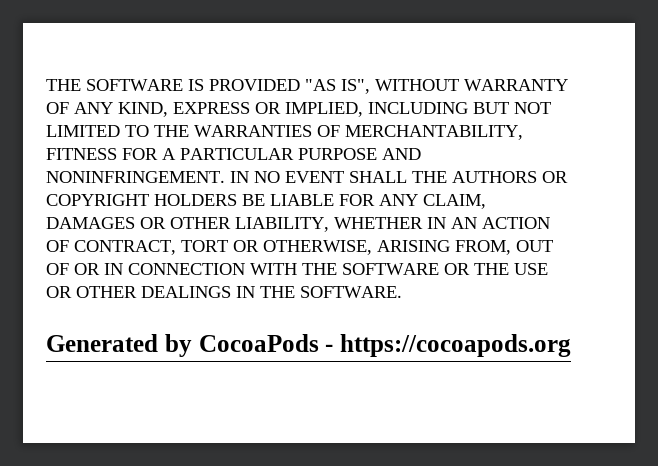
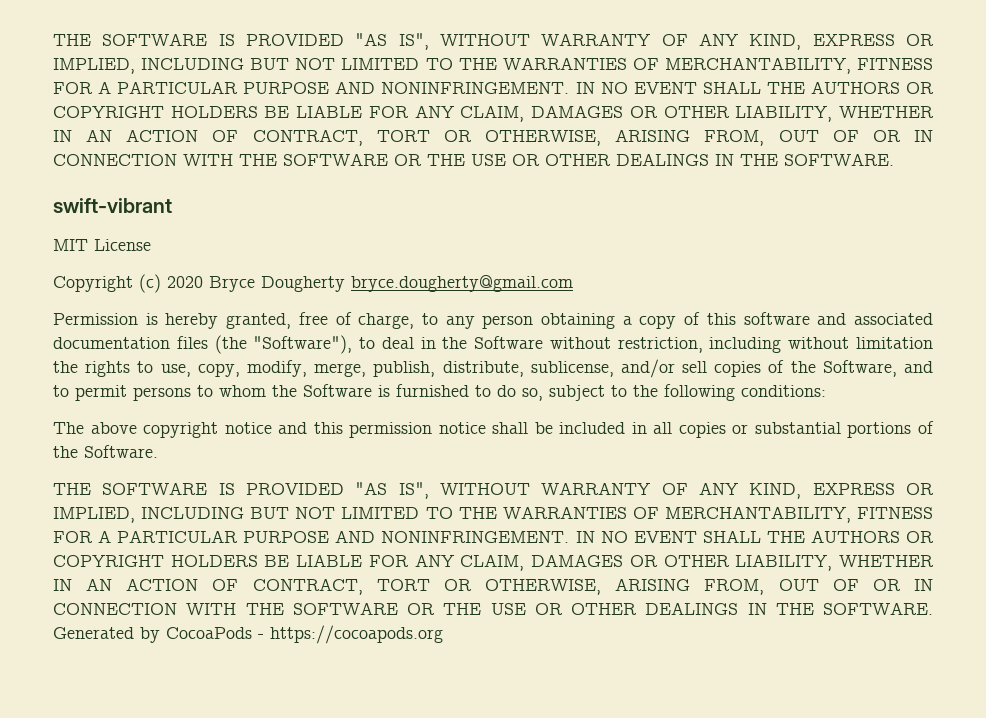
+ swift-vibrant
+ MIT License
+ Copyright (c) 2020 Bryce Dougherty bryce.dougherty@gmail.com
+ Permission is hereby granted, free of charge, to any person obtaining a copy of this software and associated documentation files (the "Software"), to deal in the Software without restriction, including without limitation the rights to use, copy, modify, merge, publish, distribute, sublicense, and/or sell copies of the Software, and to permit persons to whom the Software is furnished to do so, subject to the following conditions:
+ The above copyright notice and this permission notice shall be included in all copies or substantial portions of the Software.
+ THE SOFTWARE IS PROVIDED "AS IS", WITHOUT WARRANTY OF ANY KIND, EXPRESS OR IMPLIED, INCLUDING BUT NOT LIMITED TO THE WARRANTIES OF MERCHANTABILITY, FITNESS FOR A PARTICULAR PURPOSE AND NONINFRINGEMENT. IN NO EVENT SHALL THE AUTHORS OR COPYRIGHT HOLDERS BE LIABLE FOR ANY CLAIM, DAMAGES OR OTHER LIABILITY, WHETHER IN AN ACTION OF CONTRACT, TORT OR OTHERWISE, ARISING FROM, OUT OF OR IN CONNECTION WITH THE SOFTWARE OR THE USE OR OTHER DEALINGS IN THE SOFTWARE.

